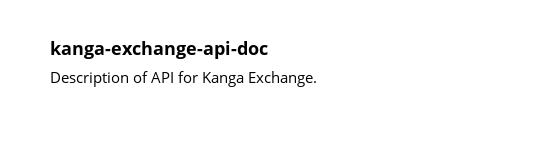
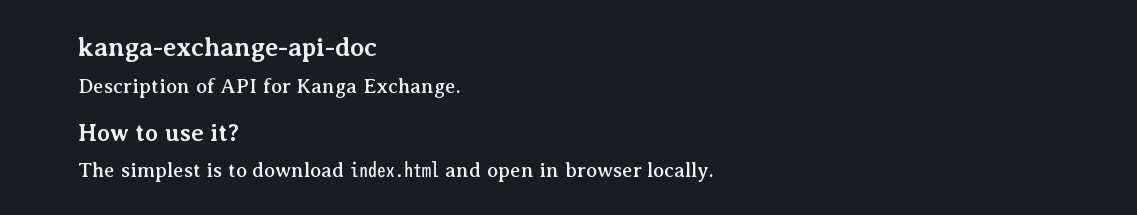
+ How to use it?
+ The simplest is to download index.html and open in browser locally.

